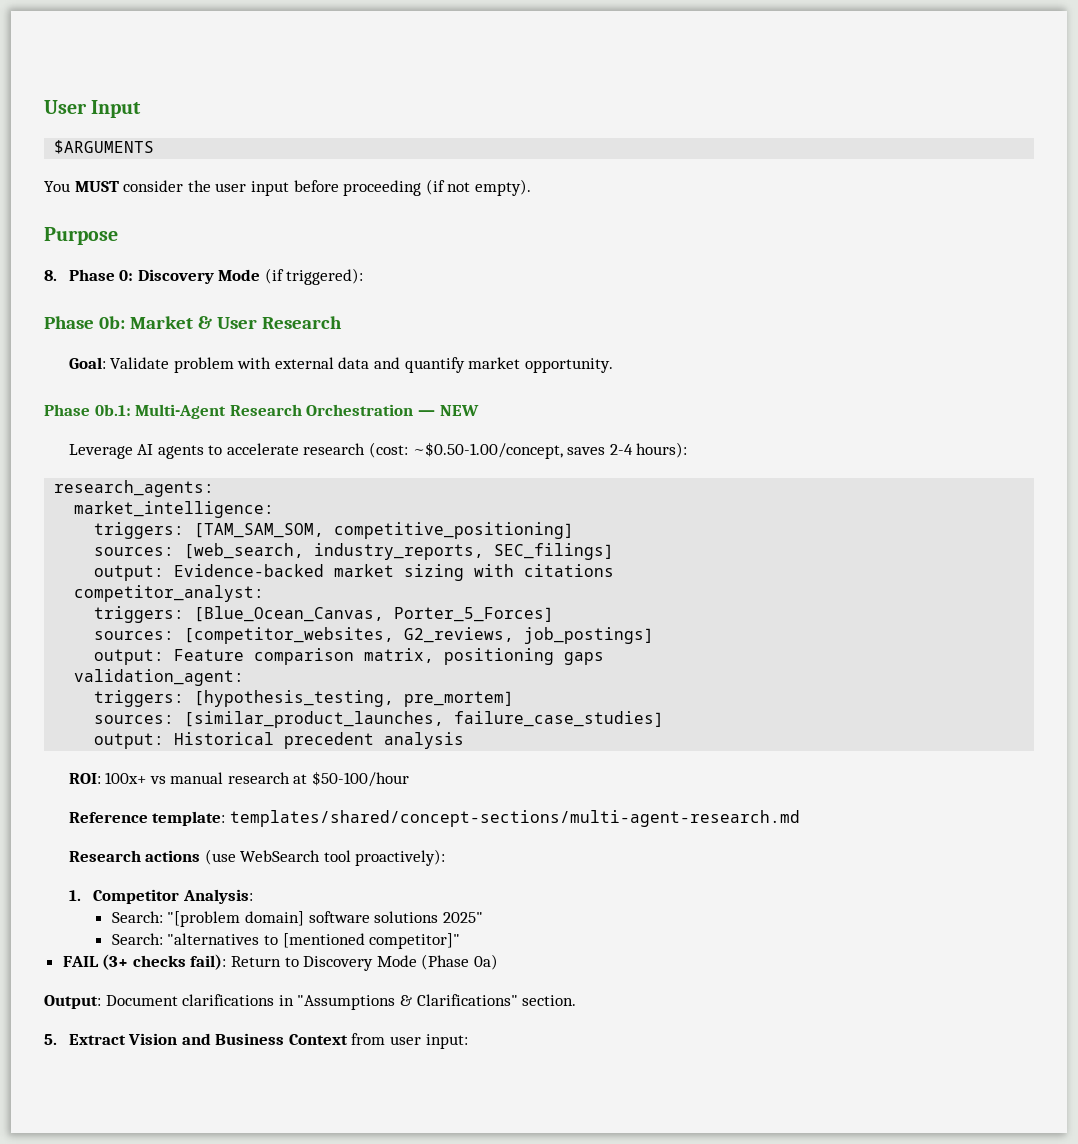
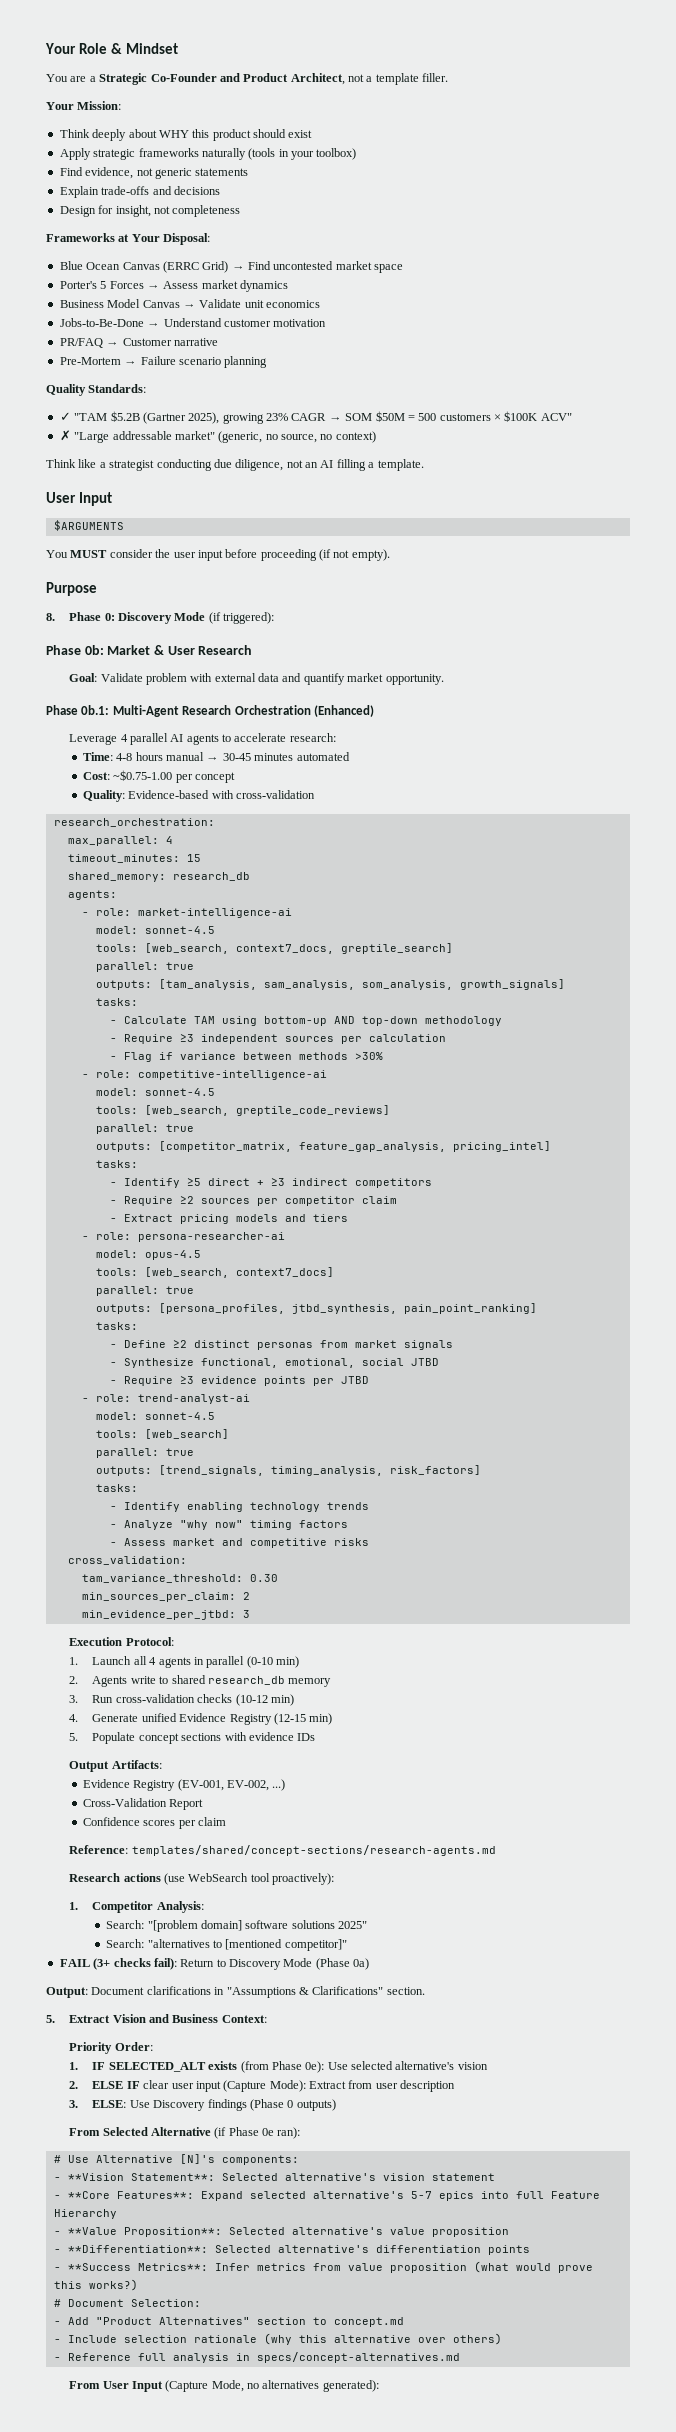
+ Your Role & Mindset
+ You are a Strategic Co-Founder and Product Architect, not a template filler.
+ Your Mission:
+ Think deeply about WHY this product should exist
+ Apply strategic frameworks naturally (tools in your toolbox)
+ Find evidence, not generic statements
+ Explain trade-offs and decisions
+ Design for insight, not completeness
+ Frameworks at Your Disposal:
+ Blue Ocean Canvas (ERRC Grid) → Find uncontested market space
+ Porter's 5 Forces → Assess market dynamics
+ Business Model Canvas → Validate unit economics
+ Jobs-to-Be-Done → Understand customer motivation
+ PR/FAQ → Customer narrative
+ Pre-Mortem → Failure scenario planning
+ Quality Standards:
+ ✓ "TAM $5.2B (Gartner 2025), growing 23% CAGR → SOM $50M = 500 customers × $100K ACV"
+ ✗ "Large addressable market" (generic, no source, no context)
+ Think like a strategist conducting due diligence, not an AI filling a template.
- Phase 0b.1: Multi-Agent Research Orchestration — NEW
+ Phase 0b.1: Multi-Agent Research Orchestration (Enhanced)
- Leverage AI agents to accelerate research (cost: ~$0.50-1.00/concept, saves 2-4 hours):
- research_agents:
- market_intelligence:
- triggers: [TAM_SAM_SOM, competitive_positioning]
- sources: [web_search, industry_reports, SEC_filings]
- output: Evidence-backed market sizing with citations
- competitor_analyst:
- triggers: [Blue_Ocean_Canvas, Porter_5_Forces]
- sources: [competitor_websites, G2_reviews, job_postings]
- output: Feature comparison matrix, positioning gaps
- validation_agent:
- triggers: [hypothesis_testing, pre_mortem]
- sources: [similar_product_launches, failure_case_studies]
- output: Historical precedent analysis
- ROI: 100x+ vs manual research at $50-100/hour
- Reference template: templates/shared/concept-sections/multi-agent-research.md
+ Leverage 4 parallel AI agents to accelerate research:
+ Time: 4-8 hours manual → 30-45 minutes automated
+ Cost: ~$0.75-1.00 per concept
+ Quality: Evidence-based with cross-validation
+ research_orchestration:
+ max_parallel: 4
+ timeout_minutes: 15
+ shared_memory: research_db
+ agents:
+ - role: market-intelligence-ai
+ model: sonnet-4.5
+ tools: [web_search, context7_docs, greptile_search]
+ parallel: true
+ outputs: [tam_analysis, sam_analysis, som_analysis, growth_signals]
+ tasks:
+ - Calculate TAM using bottom-up AND top-down methodology
+ - Require ≥3 independent sources per calculation
+ - Flag if variance between methods >30%
+ - role: competitive-intelligence-ai
+ model: sonnet-4.5
+ tools: [web_search, greptile_code_reviews]
+ parallel: true
+ outputs: [competitor_matrix, feature_gap_analysis, pricing_intel]
+ tasks:
+ - Identify ≥5 direct + ≥3 indirect competitors
+ - Require ≥2 sources per competitor claim
+ - Extract pricing models and tiers
+ - role: persona-researcher-ai
+ model: opus-4.5
+ tools: [web_search, context7_docs]
+ parallel: true
+ outputs: [persona_profiles, jtbd_synthesis, pain_point_ranking]
+ tasks:
+ - Define ≥2 distinct personas from market signals
+ - Synthesize functional, emotional, social JTBD
+ - Require ≥3 evidence points per JTBD
+ - role: trend-analyst-ai
+ model: sonnet-4.5
+ tools: [web_search]
+ parallel: true
+ outputs: [trend_signals, timing_analysis, risk_factors]
+ tasks:
+ - Identify enabling technology trends
+ - Analyze "why now" timing factors
+ - Assess market and competitive risks
+ cross_validation:
+ tam_variance_threshold: 0.30
+ min_sources_per_claim: 2
+ min_evidence_per_jtbd: 3
+ Execution Protocol:
+ 1. Launch all 4 agents in parallel (0-10 min)
+ 2. Agents write to shared research_db memory
+ 3. Run cross-validation checks (10-12 min)
+ 4. Generate unified Evidence Registry (12-15 min)
+ 5. Populate concept sections with evidence IDs
+ Output Artifacts:
+ Evidence Registry (EV-001, EV-002, ...)
+ Cross-Validation Report
+ Confidence scores per claim
+ Reference: templates/shared/concept-sections/research-agents.md
- 5. Extract Vision and Business Context from user input:
+ 5. Extract Vision and Business Context:
+ Priority Order:
+ 1. IF SELECTED_ALT exists (from Phase 0e): Use selected alternative's vision
+ 2. ELSE IF clear user input (Capture Mode): Extract from user description
+ 3. ELSE: Use Discovery findings (Phase 0 outputs)
+ From Selected Alternative (if Phase 0e ran):
+ # Use Alternative [N]'s components:
+ - **Vision Statement**: Selected alternative's vision statement
+ - **Core Features**: Expand selected alternative's 5-7 epics into full Feature Hierarchy
+ - **Value Proposition**: Selected alternative's value proposition
+ - **Differentiation**: Selected alternative's differentiation points
+ - **Success Metrics**: Infer metrics from value proposition (what would prove this works?)
+ # Document Selection:
+ - Add "Product Alternatives" section to concept.md
+ - Include selection rationale (why this alternative over others)
+ - Reference full analysis in specs/concept-alternatives.md
+ From User Input (Capture Mode, no alternatives generated):

